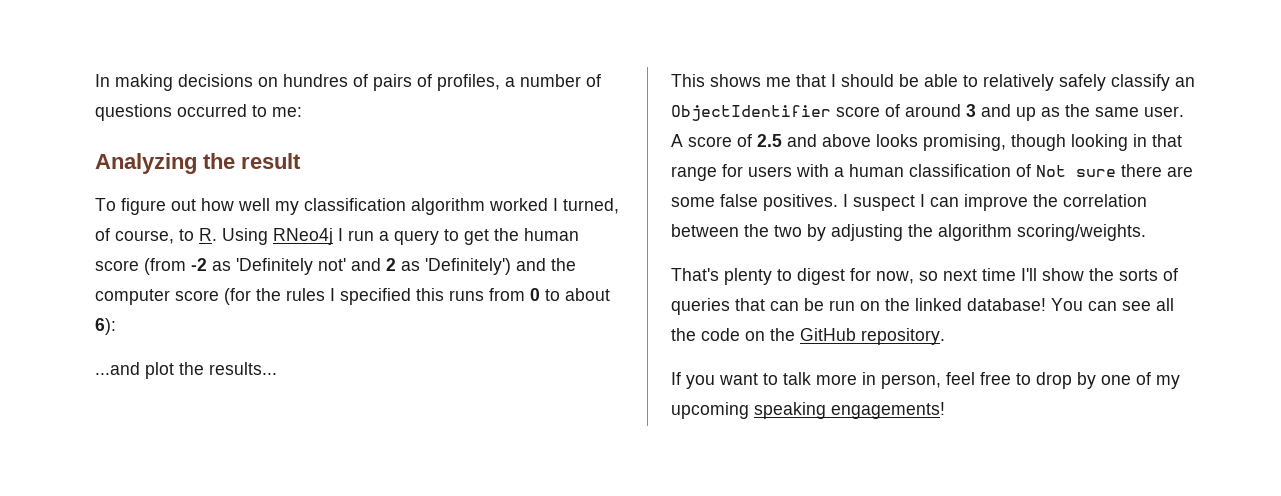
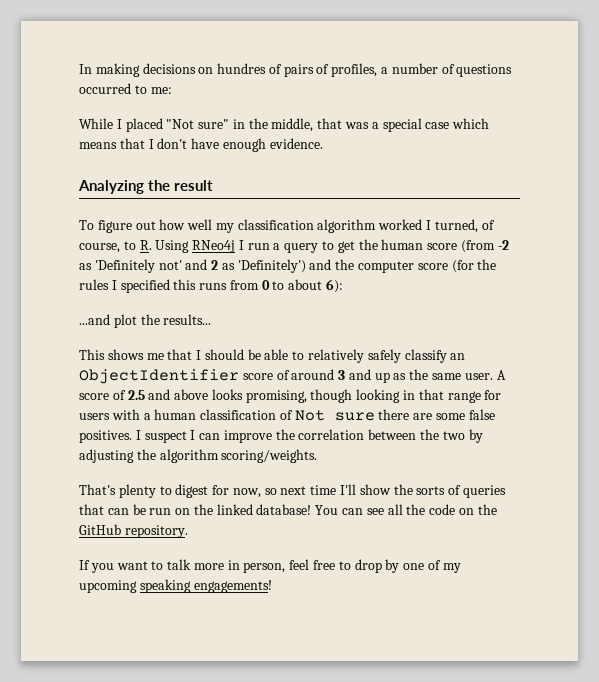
+ While I placed "Not sure" in the middle, that was a special case which means that I don't have enough evidence.

